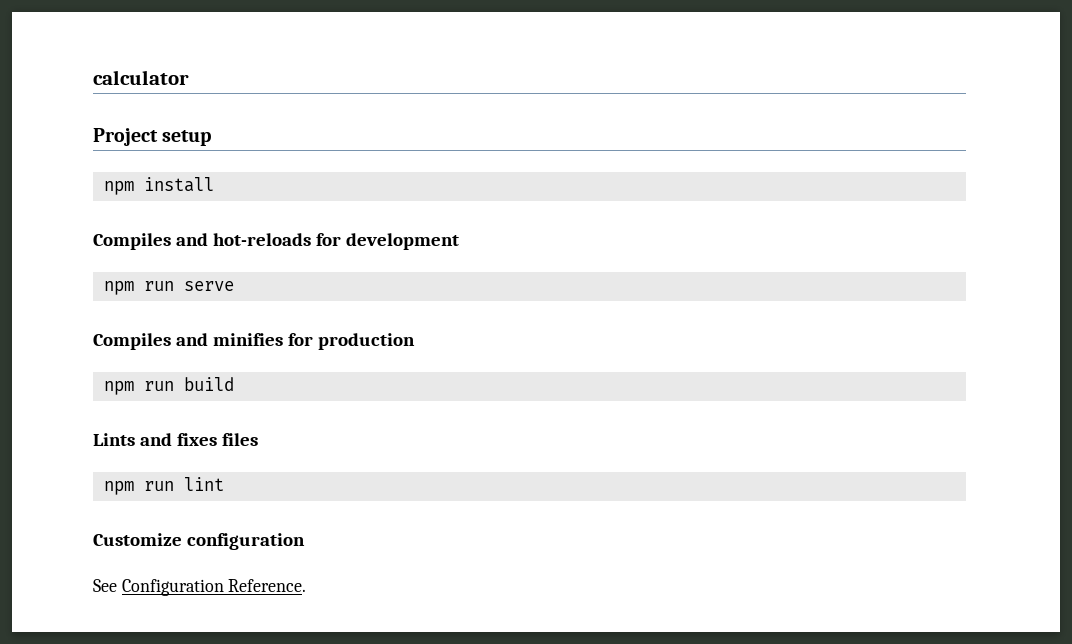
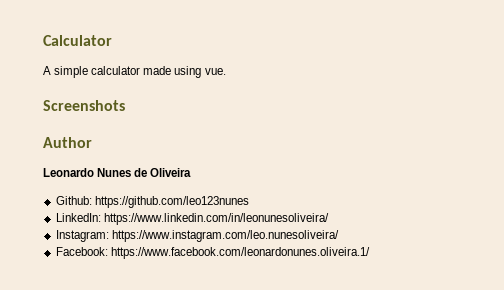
- calculator
- Project setup
- npm install
- Compiles and hot-reloads for development
- npm run serve
- Compiles and minifies for production
- npm run build
- Lints and fixes files
- npm run lint
- Customize configuration
- See Configuration Reference.
+ Calculator
+ A simple calculator made using vue.
+ Screenshots
+ Author
+ Leonardo Nunes de Oliveira
+ Github: https://github.com/leo123nunes
+ LinkedIn: https://www.linkedin.com/in/leonunesoliveira/
+ Instagram: https://www.instagram.com/leo.nunesoliveira/
+ Facebook: https://www.facebook.com/leonardonunes.oliveira.1/

